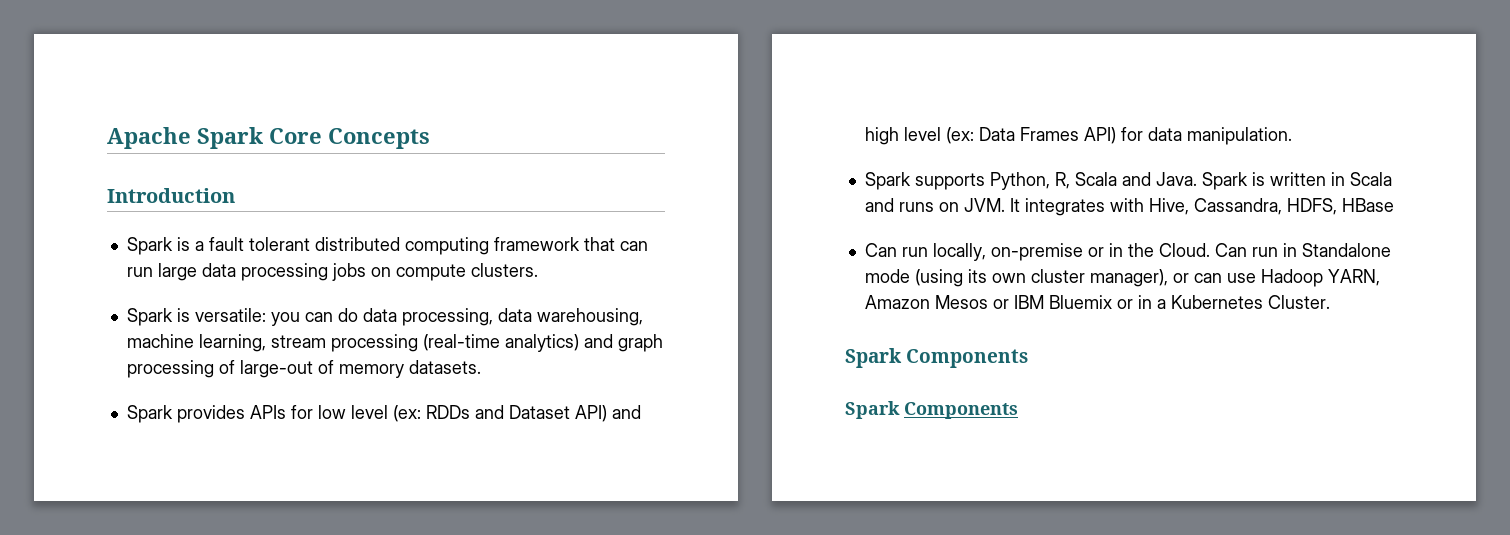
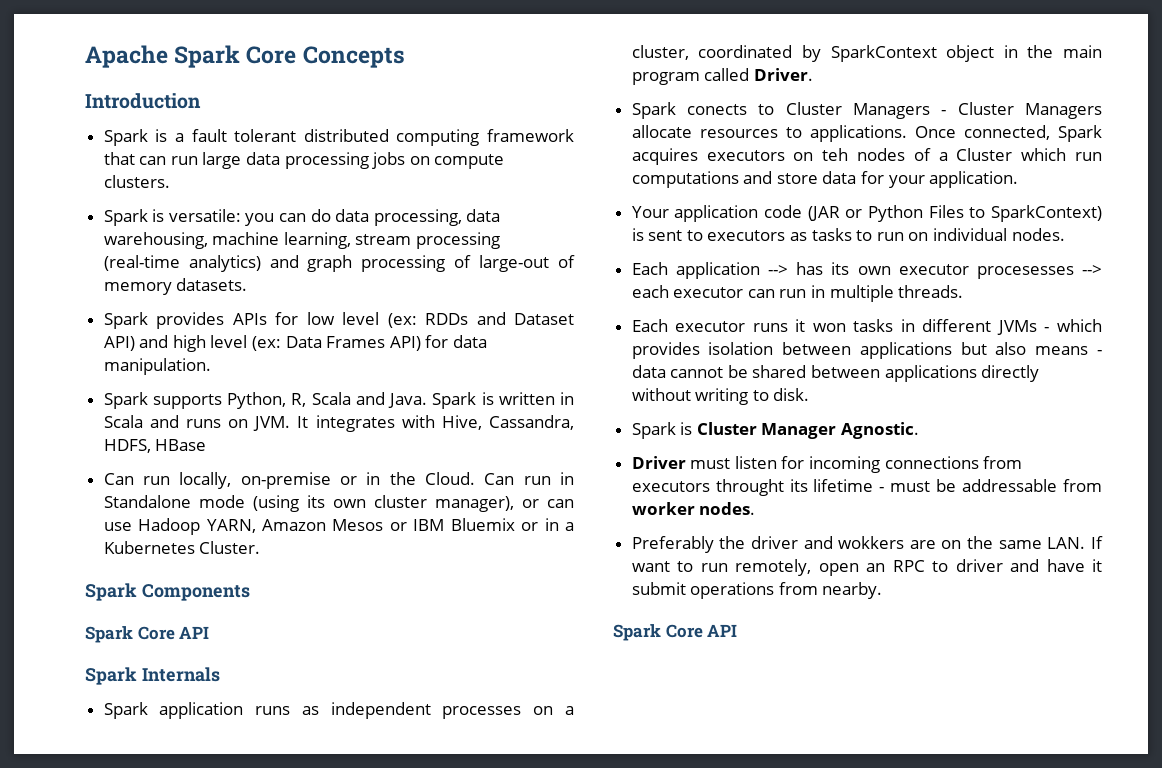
  Can run in Standalone mode (using its own cluster manager), or can use Hadoop YARN, Amazon Mesos or IBM Bluemix or in a Kubernetes Cluster.
  Spark Components
- Spark Components
+ Spark Core API
+ Spark Internals
+ Spark application runs as independent processes on a cluster, coordinated by SparkContext object in the main program called Driver.
+ Spark conects to Cluster Managers - Cluster Managers allocate resources to applications. Once connected, Spark acquires executors on teh nodes of a Cluster which run computations and store data for your application.
+ Your application code (JAR or Python Files to SparkContext) is sent to executors as tasks to run on individual nodes.
+ Each application --> has its own executor procesesses --> each executor can run in multiple threads.
+ Each executor runs it won tasks in different JVMs - which provides isolation between applications but also means - data cannot be shared between applications directly without writing to disk.
+ Spark is Cluster Manager Agnostic.
+ Driver must listen for incoming connections from executors throught its lifetime - must be addressable from worker nodes.
+ Preferably the driver and wokkers are on the same LAN. If want to run remotely, open an RPC to driver and have it submit operations from nearby.
+ Spark Core API

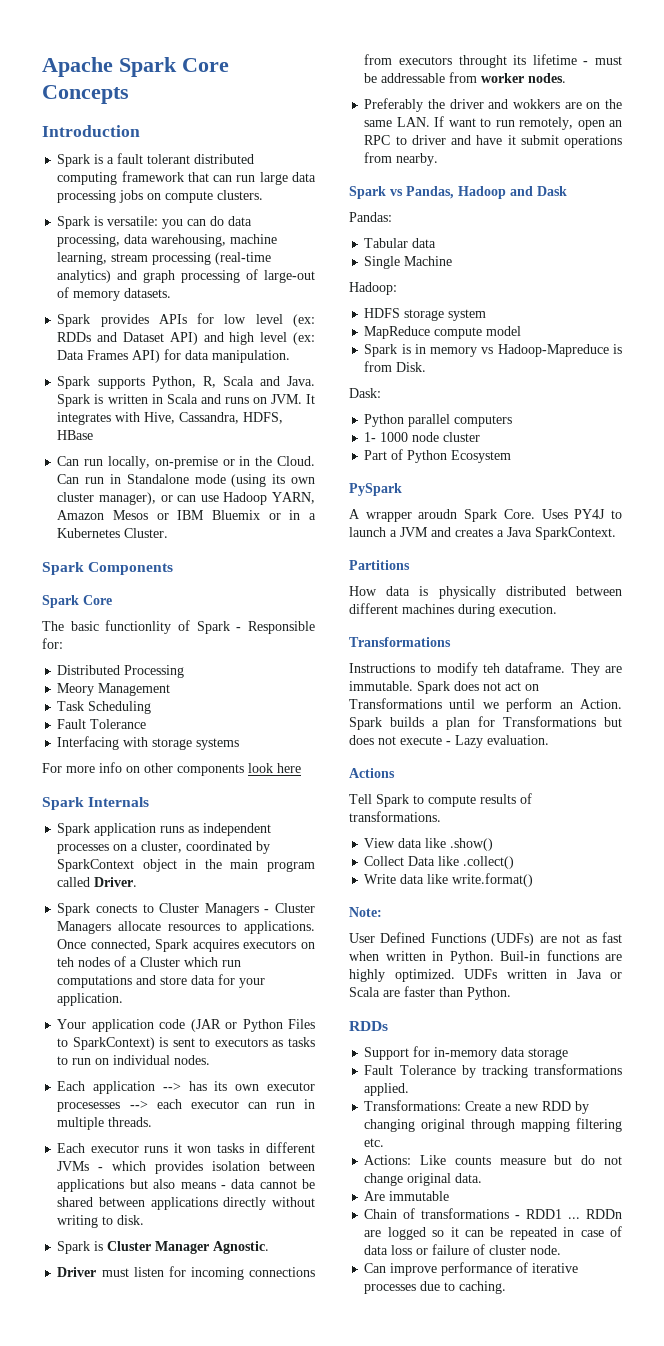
  Spark Components
- Spark Core API
+ Spark Core
+ The basic functionlity of Spark - Responsible for:
+ Distributed Processing
+ Meory Management
+ Task Scheduling
+ Fault Tolerance
+ Interfacing with storage systems
+ For more info on other components look here
  Preferably the driver and wokkers are on the same LAN. If want to run remotely, open an RPC to driver and have it submit operations from nearby.
- Spark Core API
+ Spark vs Pandas, Hadoop and Dask
+ Pandas:
+ Tabular data
+ Single Machine
+ Hadoop:
+ HDFS storage system
+ MapReduce compute model
+ Spark is in memory vs Hadoop-Mapreduce is from Disk.
+ Dask:
+ Python parallel computers
+ 1- 1000 node cluster
+ Part of Python Ecosystem
+ PySpark
+ A wrapper aroudn Spark Core. Uses PY4J to launch a JVM and creates a Java SparkContext.
+ Partitions
+ How data is physically distributed between different machines during execution.
+ Transformations
+ Instructions to modify teh dataframe. They are immutable. Spark does not act on Transformations until we perform an Action. Spark builds a plan for Transformations but does not execute - Lazy evaluation.
+ Actions
+ Tell Spark to compute results of transformations.
+ View data like .show()
+ Collect Data like .collect()
+ Write data like write.format()
+ Note:
+ User Defined Functions (UDFs) are not as fast when written in Python. Buil-in functions are highly optimized. UDFs written in Java or Scala are faster than Python.
+ RDDs
+ Support for in-memory data storage
+ Fault Tolerance by tracking transformations applied.
+ Transformations: Create a new RDD by changing original through mapping filtering etc.
+ Actions: Like counts measure but do not change original data.
+ Are immutable
+ Chain of transformations - RDD1 ... RDDn are logged so it can be repeated in case of data loss or failure of cluster node.
+ Can improve performance of iterative processes due to caching.

